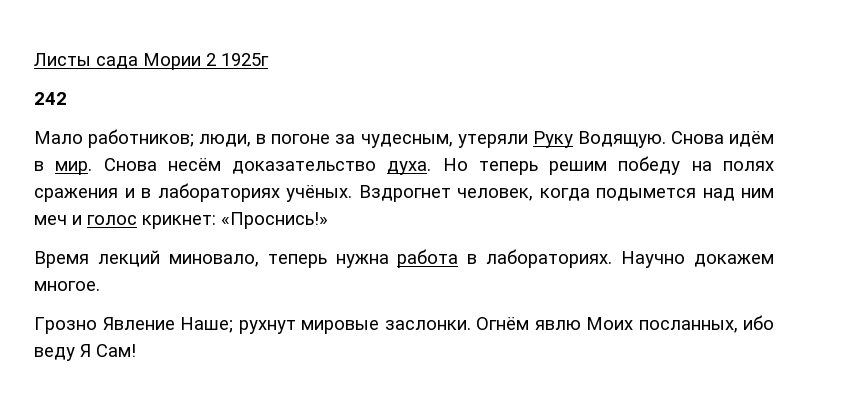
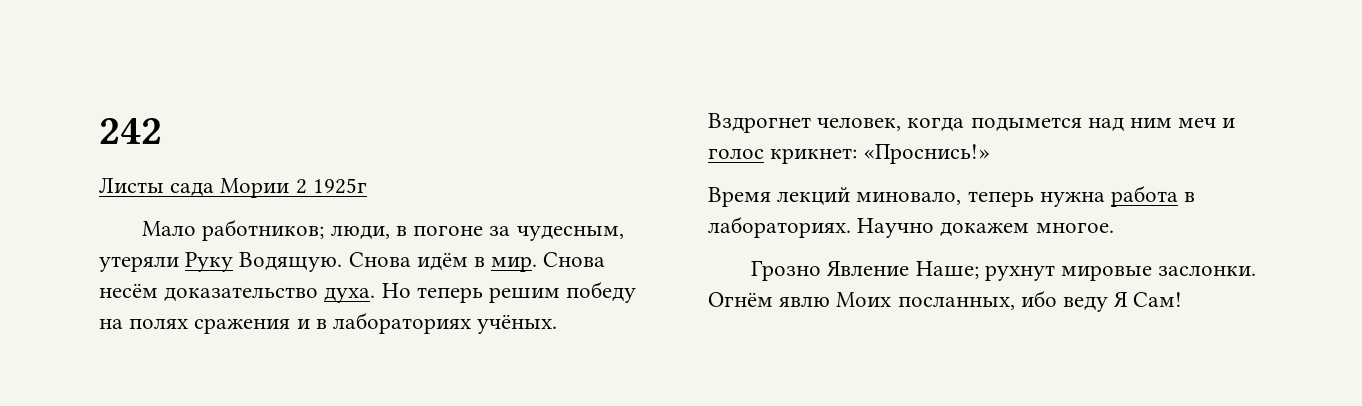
+ 242
- 242

